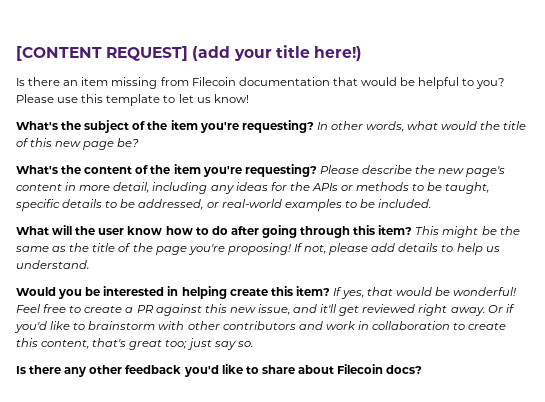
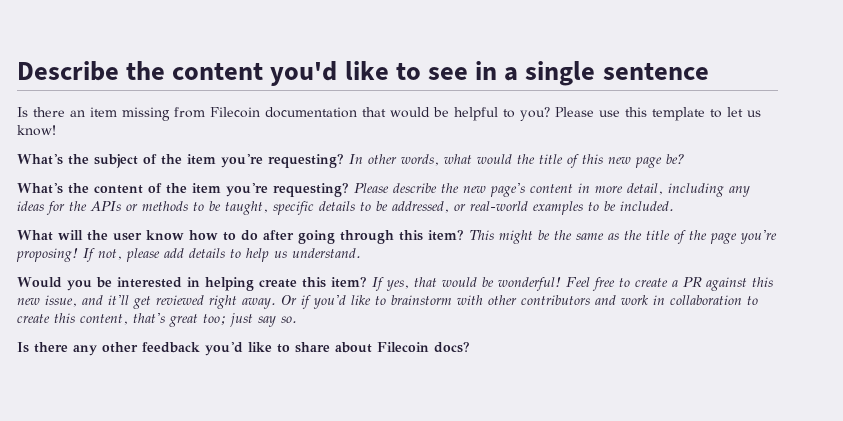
- [CONTENT REQUEST] (add your title here!)
+ Describe the content you'd like to see in a single sentence

